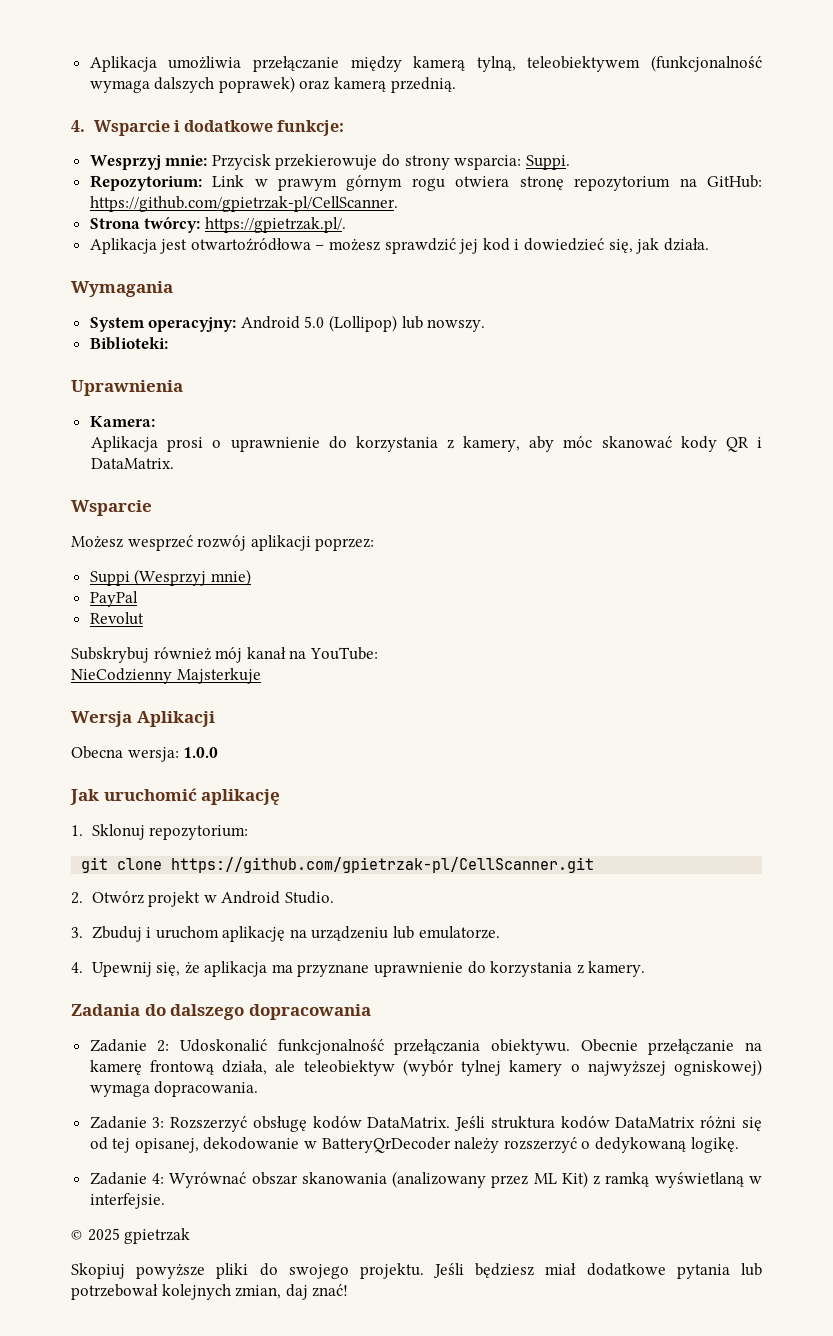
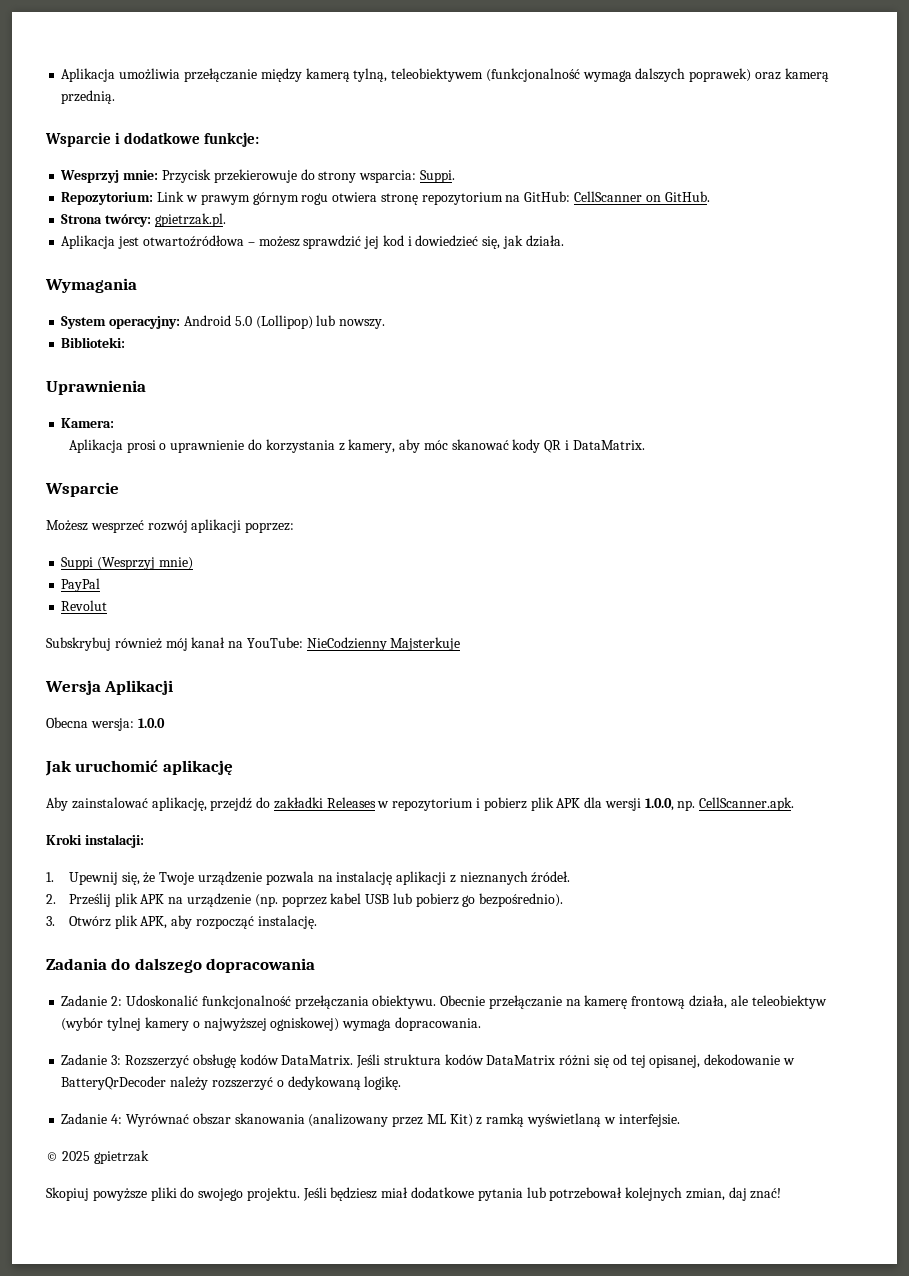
- 4. Wsparcie i dodatkowe funkcje:
+ Wsparcie i dodatkowe funkcje:
- Repozytorium: Link w prawym górnym rogu otwiera stronę repozytorium na GitHub: https://github.com/gpietrzak-pl/CellScanner.
+ Repozytorium: Link w prawym górnym rogu otwiera stronę repozytorium na GitHub: CellScanner on GitHub.
- Strona twórcy: https://gpietrzak.pl/.
+ Strona twórcy: gpietrzak.pl.
- Subskrybuj również mój kanał na YouTube:
- NieCodzienny Majsterkuje
+ Subskrybuj również mój kanał na YouTube: NieCodzienny Majsterkuje
- 1. Sklonuj repozytorium:
- git clone https://github.com/gpietrzak-pl/CellScanner.git
- 2. Otwórz projekt w Android Studio.
- 3. Zbuduj i uruchom aplikację na urządzeniu lub emulatorze.
- 4. Upewnij się, że aplikacja ma przyznane uprawnienie do korzystania z kamery.
+ Aby zainstalować aplikację, przejdź do zakładki Releases w repozytorium i pobierz plik APK dla wersji 1.0.0, np. CellScanner.apk.
+ Kroki instalacji:
+ 1. Upewnij się, że Twoje urządzenie pozwala na instalację aplikacji z nieznanych źródeł.
+ 2. Prześlij plik APK na urządzenie (np. poprzez kabel USB lub pobierz go bezpośrednio).
+ 3. Otwórz plik APK, aby rozpocząć instalację.

